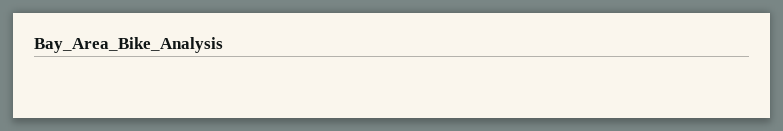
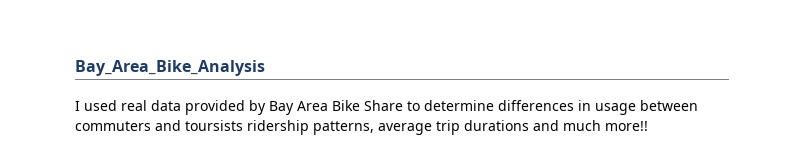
+ I used real data provided by Bay Area Bike Share to determine differences in usage between commuters and toursists ridership patterns, average trip durations and much more!!

